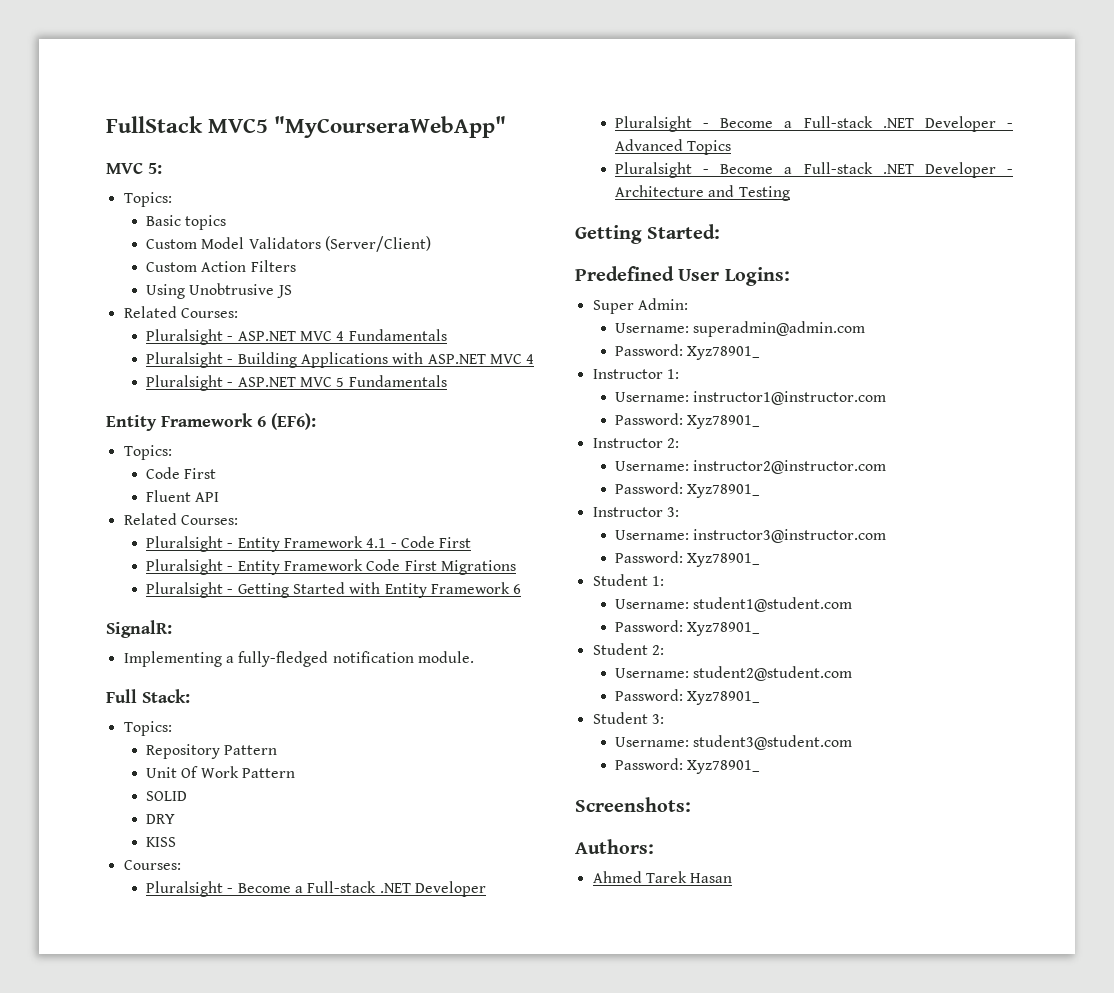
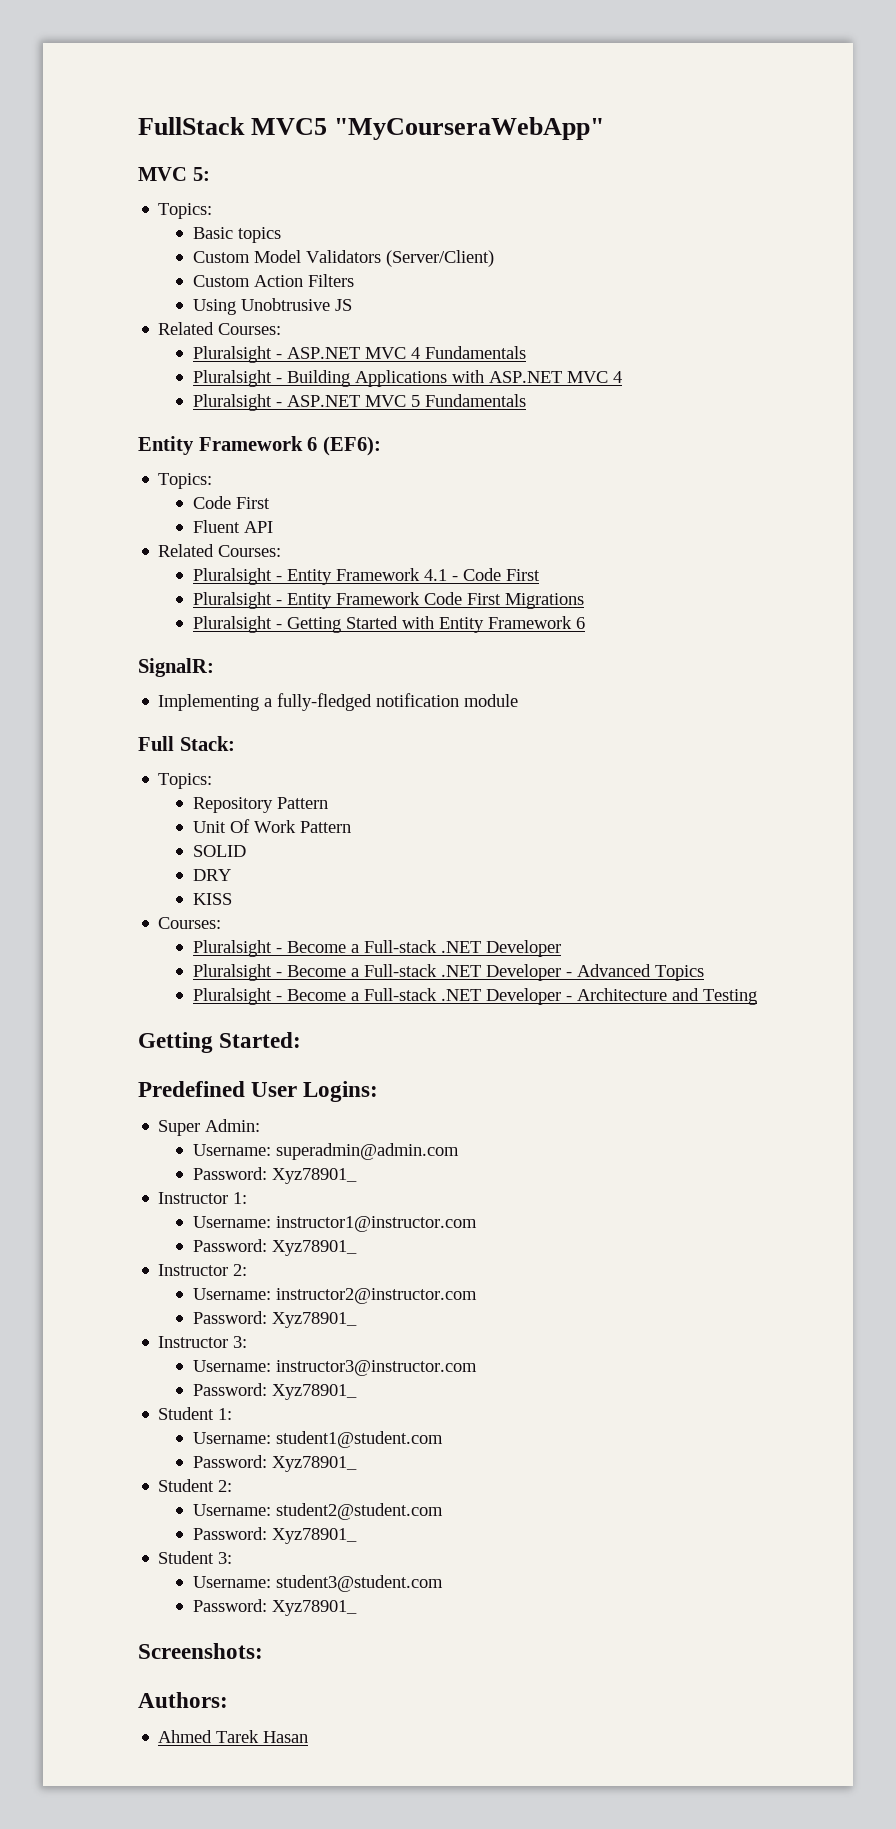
- Implementing a fully-fledged notification module.
+ Implementing a fully-fledged notification module

